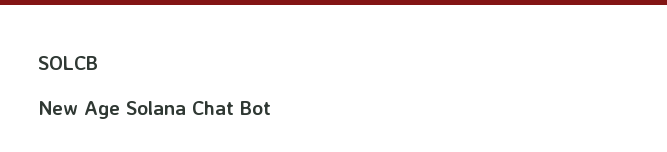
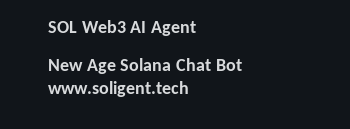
- SOLCB
+ SOL Web3 AI Agent
- New Age Solana Chat Bot
+ New Age Solana Chat Bot www.soligent.tech

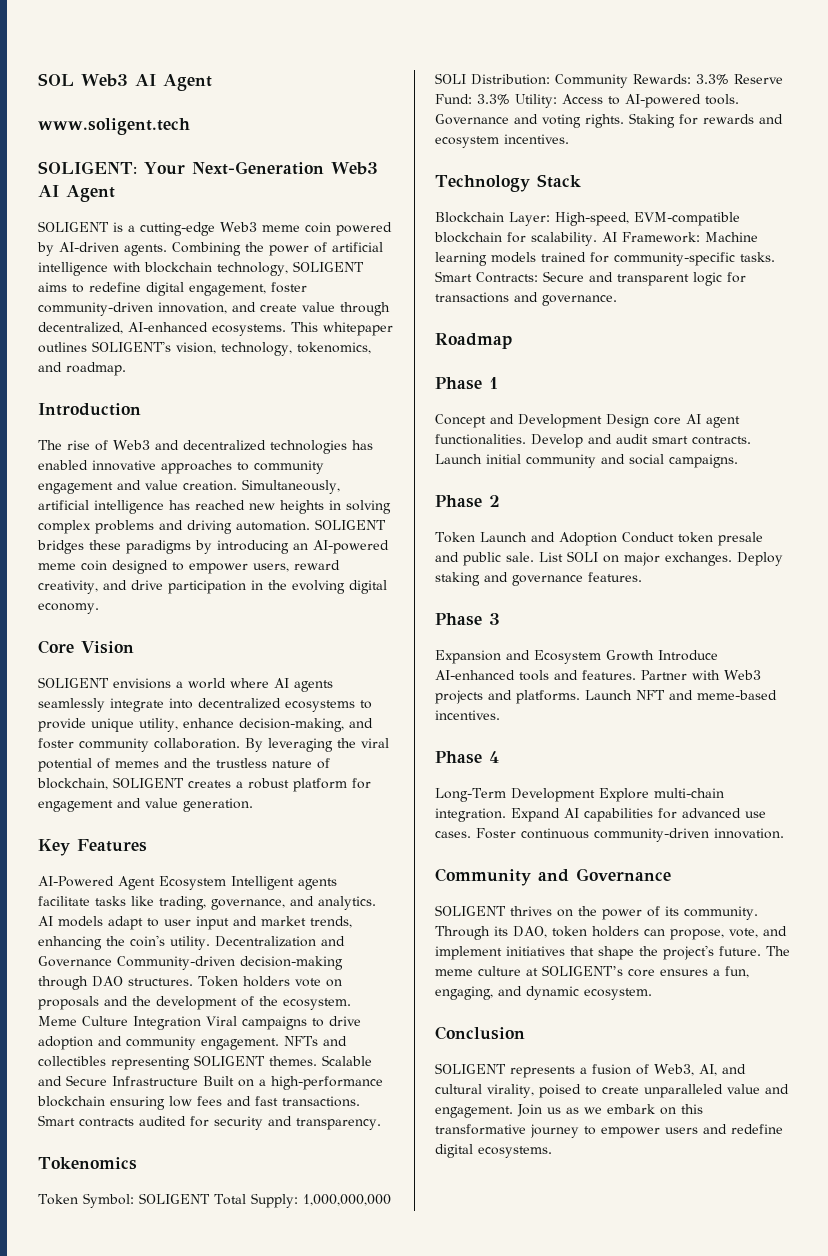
- New Age Solana Chat Bot www.soligent.tech
+ www.soligent.tech
+ SOLIGENT: Your Next-Generation Web3 AI Agent
+ SOLIGENT is a cutting-edge Web3 meme coin powered by AI-driven agents. Combining the power of artificial intelligence with blockchain technology, SOLIGENT aims to redefine digital engagement, foster community-driven innovation, and create value through decentralized, AI-enhanced ecosystems. This whitepaper outlines SOLIGENT's vision, technology, tokenomics, and roadmap.
+ Introduction
+ The rise of Web3 and decentralized technologies has enabled innovative approaches to community engagement and value creation. Simultaneously, artificial intelligence has reached new heights in solving complex problems and driving automation. SOLIGENT bridges these paradigms by introducing an AI-powered meme coin designed to empower users, reward creativity, and drive participation in the evolving digital economy.
+ Core Vision
+ SOLIGENT envisions a world where AI agents seamlessly integrate into decentralized ecosystems to provide unique utility, enhance decision-making, and foster community collaboration. By leveraging the viral potential of memes and the trustless nature of blockchain, SOLIGENT creates a robust platform for engagement and value generation.
+ Key Features
+ AI-Powered Agent Ecosystem Intelligent agents facilitate tasks like trading, governance, and analytics. AI models adapt to user input and market trends, enhancing the coin's utility. Decentralization and Governance Community-driven decision-making through DAO structures. Token holders vote on proposals and the development of the ecosystem. Meme Culture Integration Viral campaigns to drive adoption and community engagement. NFTs and collectibles representing SOLIGENT themes. Scalable and Secure Infrastructure Built on a high-performance blockchain ensuring low fees and fast transactions. Smart contracts audited for security and transparency.
+ Tokenomics
+ Token Symbol: SOLIGENT Total Supply: 1,000,000,000 SOLI Distribution: Community Rewards: 3.3% Reserve Fund: 3.3% Utility: Access to AI-powered tools. Governance and voting rights. Staking for rewards and ecosystem incentives.
+ Technology Stack
+ Blockchain Layer: High-speed, EVM-compatible blockchain for scalability. AI Framework: Machine learning models trained for community-specific tasks. Smart Contracts: Secure and transparent logic for transactions and governance.
+ Roadmap
+ Phase 1
+ Concept and Development Design core AI agent functionalities. Develop and audit smart contracts. Launch initial community and social campaigns.
+ Phase 2
+ Token Launch and Adoption Conduct token presale and public sale. List SOLI on major exchanges. Deploy staking and governance features.
+ Phase 3
+ Expansion and Ecosystem Growth Introduce AI-enhanced tools and features. Partner with Web3 projects and platforms. Launch NFT and meme-based incentives.
+ Phase 4
+ Long-Term Development Explore multi-chain integration. Expand AI capabilities for advanced use cases. Foster continuous community-driven innovation.
+ Community and Governance
+ SOLIGENT thrives on the power of its community. Through its DAO, token holders can propose, vote, and implement initiatives that shape the project's future. The meme culture at SOLIGENT’s core ensures a fun, engaging, and dynamic ecosystem.
+ Conclusion
+ SOLIGENT represents a fusion of Web3, AI, and cultural virality, poised to create unparalleled value and engagement. Join us as we embark on this transformative journey to empower users and redefine digital ecosystems.

